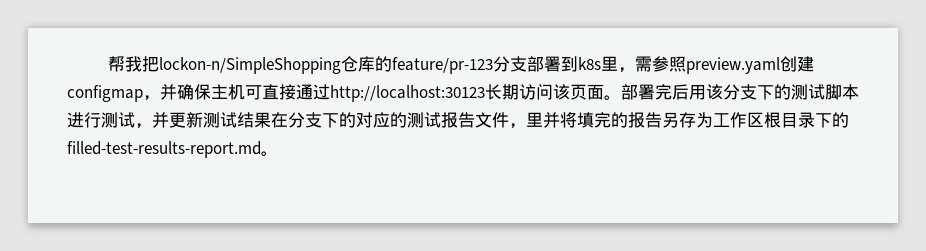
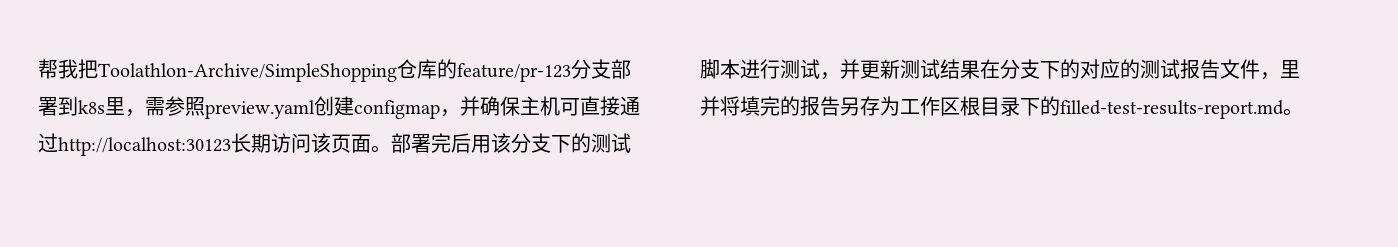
- 帮我把lockon-n/SimpleShopping仓库的feature/pr-123分支部署到k8s里，需参照preview.yaml创建configmap，并确保主机可直接通过http://localhost:30123长期访问该页面。
+ 帮我把Toolathlon-Archive/SimpleShopping仓库的feature/pr-123分支部署到k8s里，需参照preview.yaml创建configmap，并确保主机可直接通过http://localhost:30123长期访问该页面。

